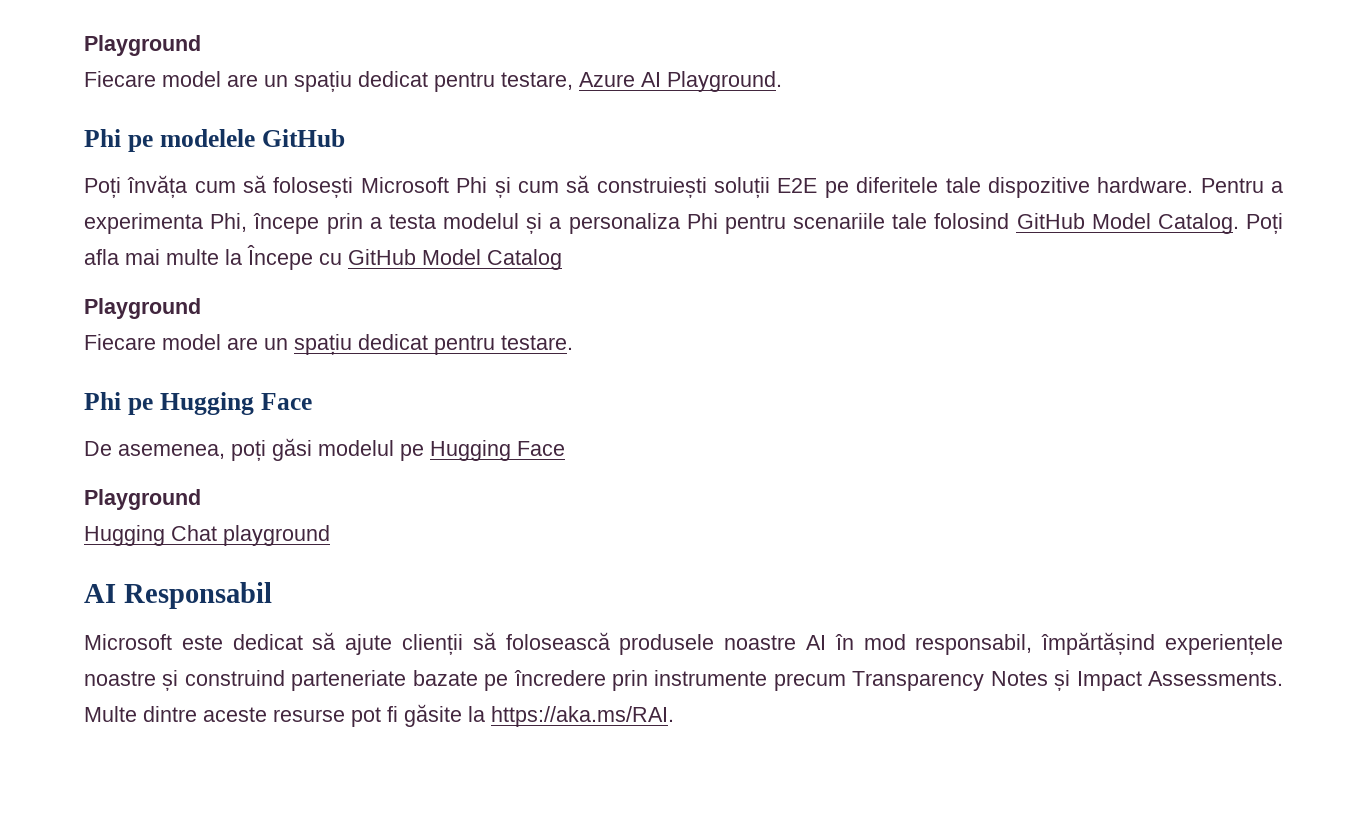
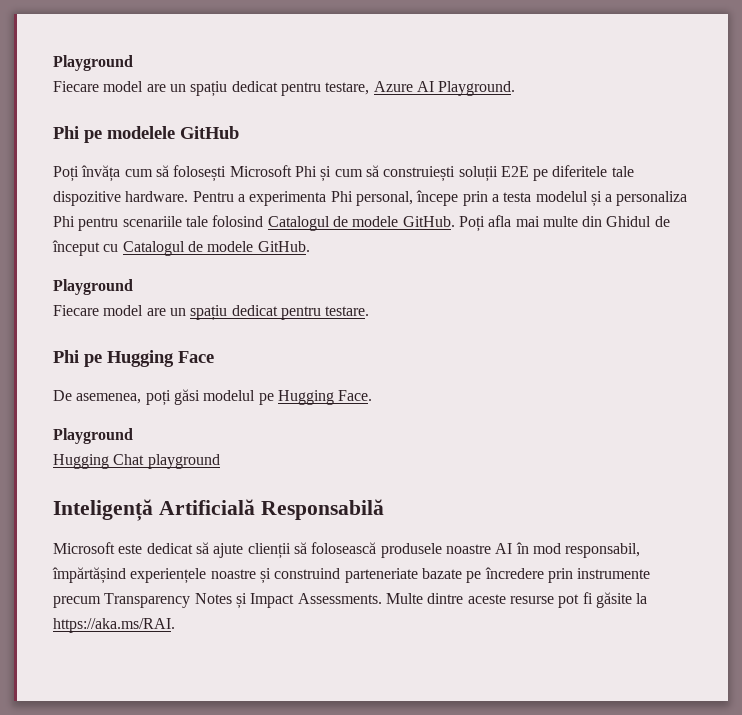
- Pentru a experimenta Phi, începe prin a testa modelul și a personaliza Phi pentru scenariile tale folosind GitHub Model Catalog. Poți afla mai multe la Începe cu GitHub Model Catalog
+ Pentru a experimenta Phi personal, începe prin a testa modelul și a personaliza Phi pentru scenariile tale folosind Catalogul de modele GitHub. Poți afla mai multe din Ghidul de început cu Catalogul de modele GitHub.
- De asemenea, poți găsi modelul pe Hugging Face
+ De asemenea, poți găsi modelul pe Hugging Face.
- AI Responsabil
+ Inteligență Artificială Responsabilă

